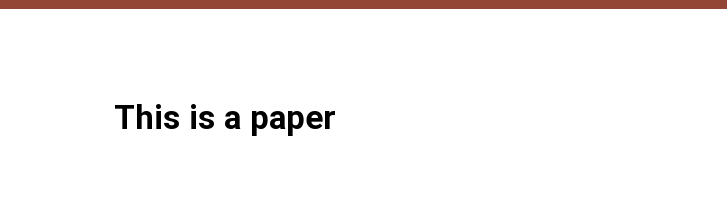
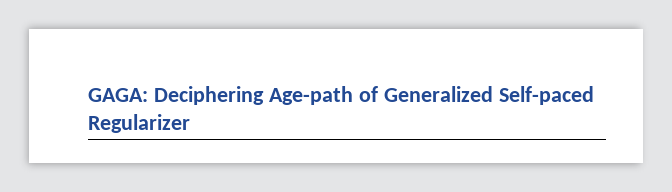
- This is a paper
+ GAGA: Deciphering Age-path of Generalized Self-paced Regularizer

